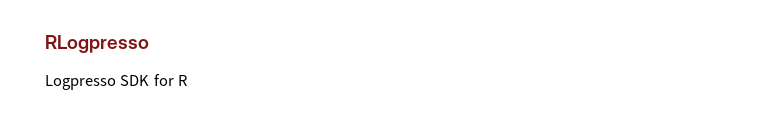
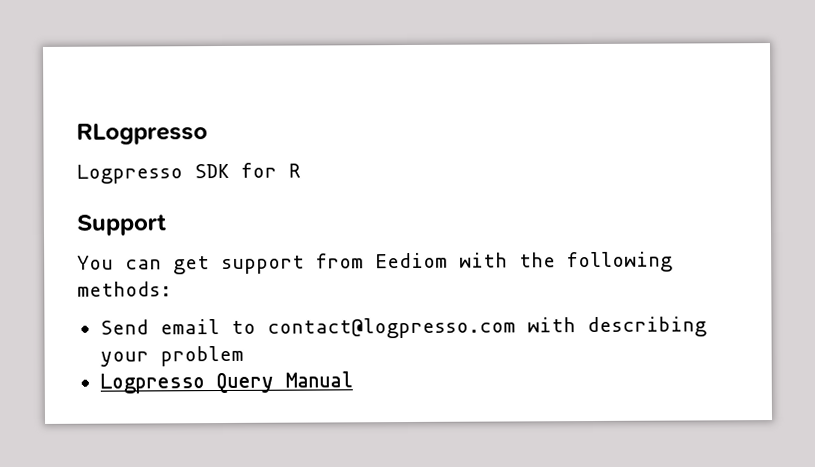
+ Support
+ You can get support from Eediom with the following methods:
+ Send email to contact@logpresso.com with describing your problem
+ Logpresso Query Manual

